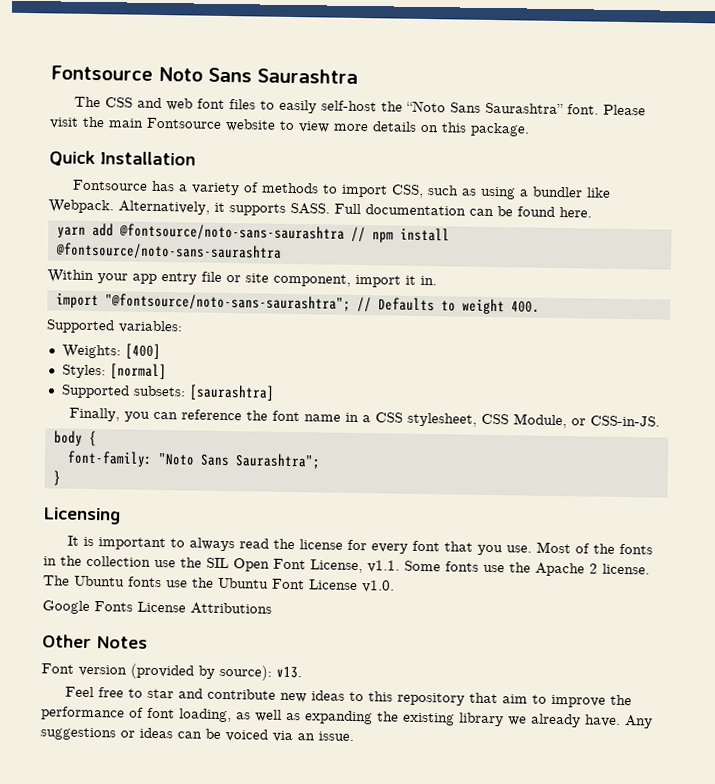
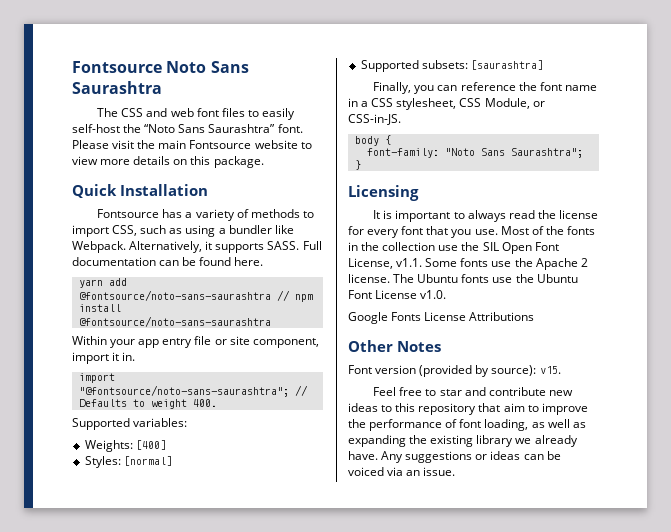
- Font version (provided by source): v13.
+ Font version (provided by source): v15.

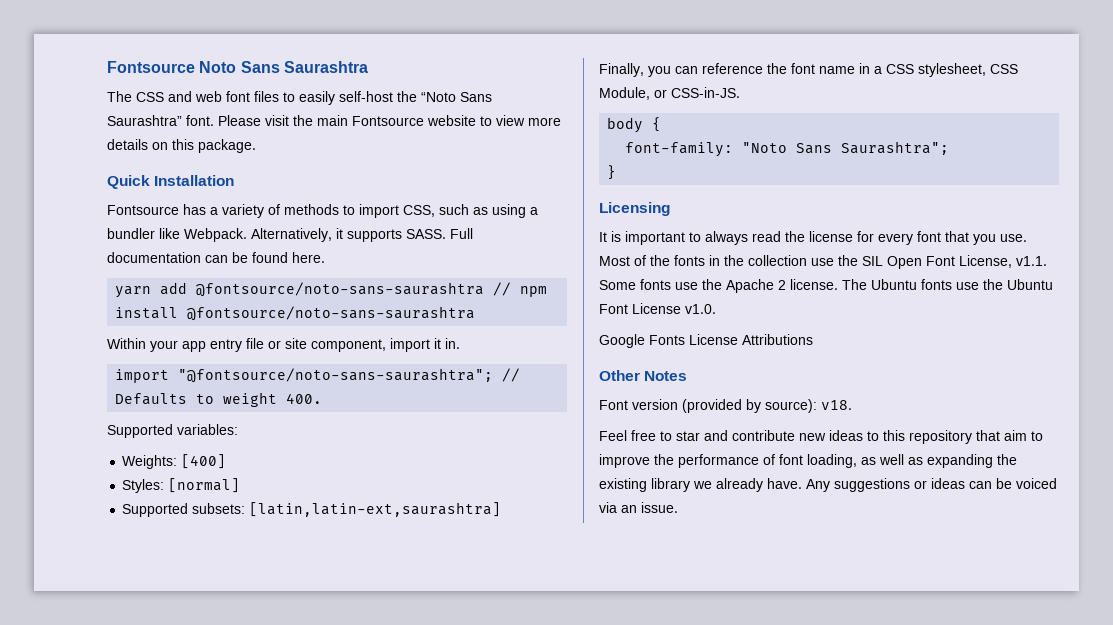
- Supported subsets: [saurashtra]
+ Supported subsets: [latin,latin-ext,saurashtra]
- Font version (provided by source): v15.
+ Font version (provided by source): v18.

